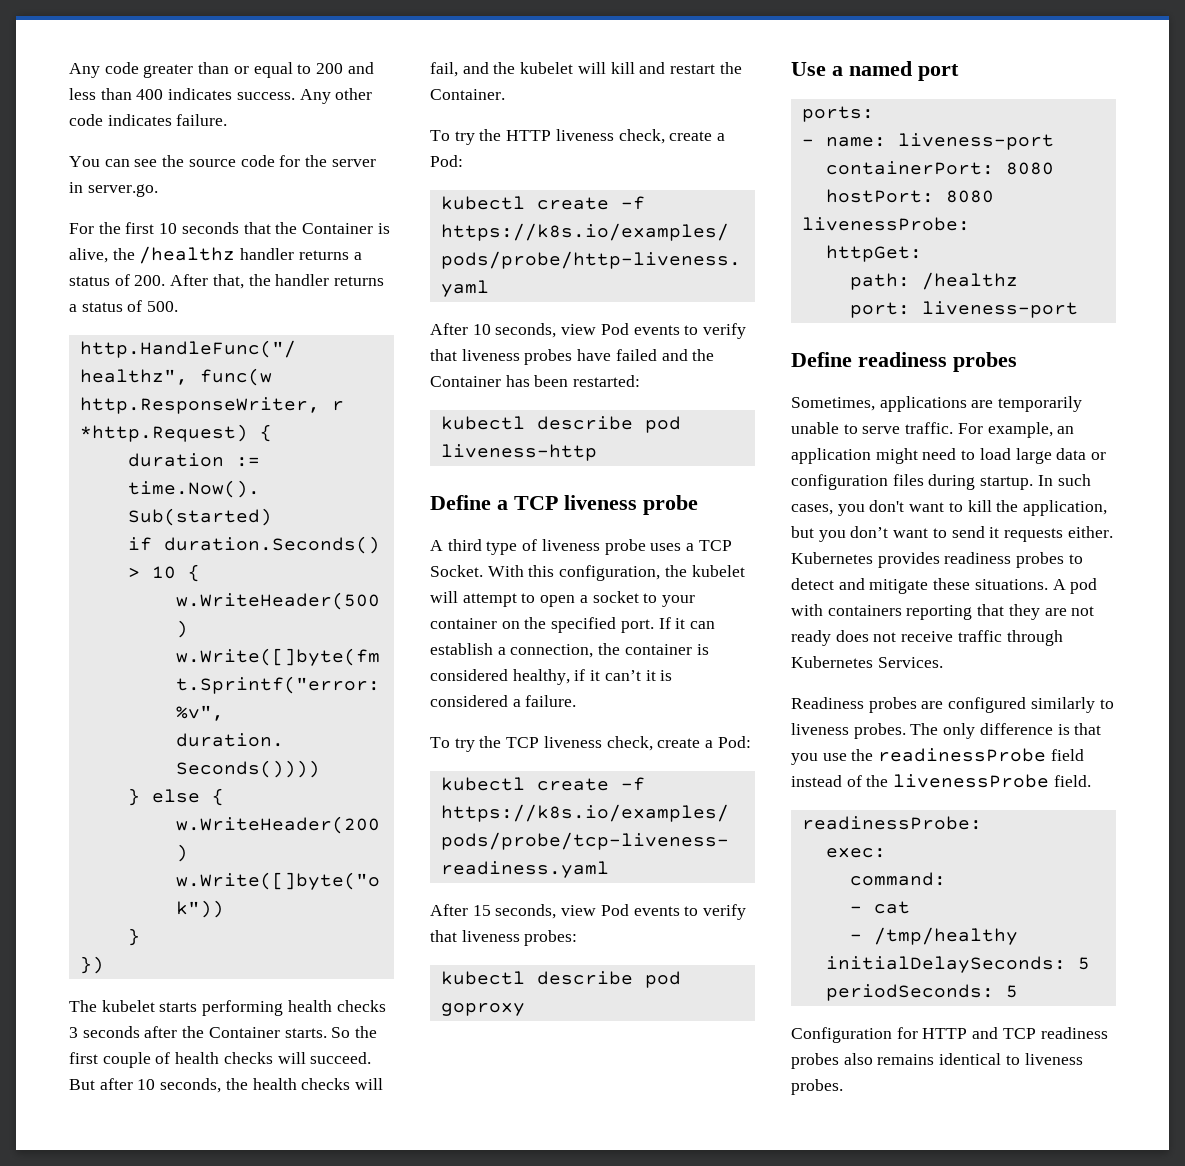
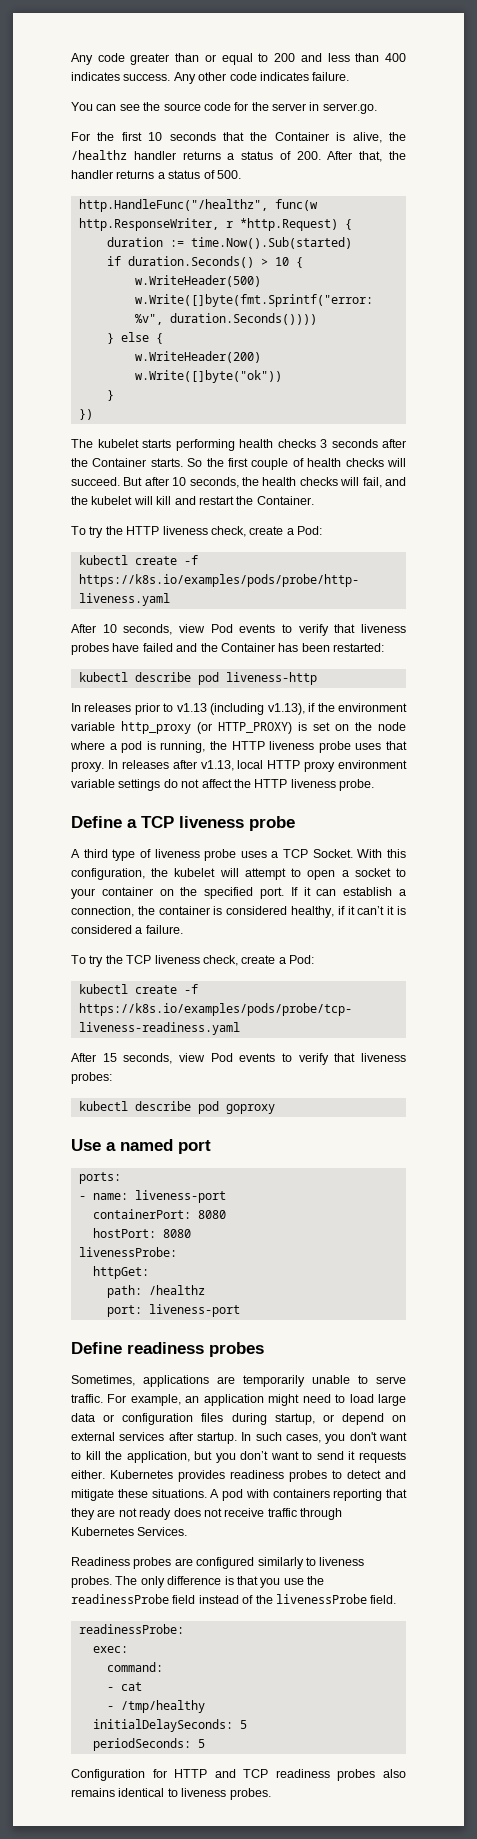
+ In releases prior to v1.13 (including v1.13), if the environment variable http_proxy (or HTTP_PROXY) is set on the node where a pod is running, the HTTP liveness probe uses that proxy. In releases after v1.13, local HTTP proxy environment variable settings do not affect the HTTP liveness probe.
- For example, an application might need to load large data or configuration files during startup.
+ For example, an application might need to load large data or configuration files during startup, or depend on external services after startup.

